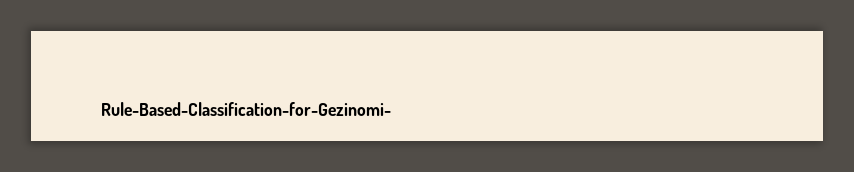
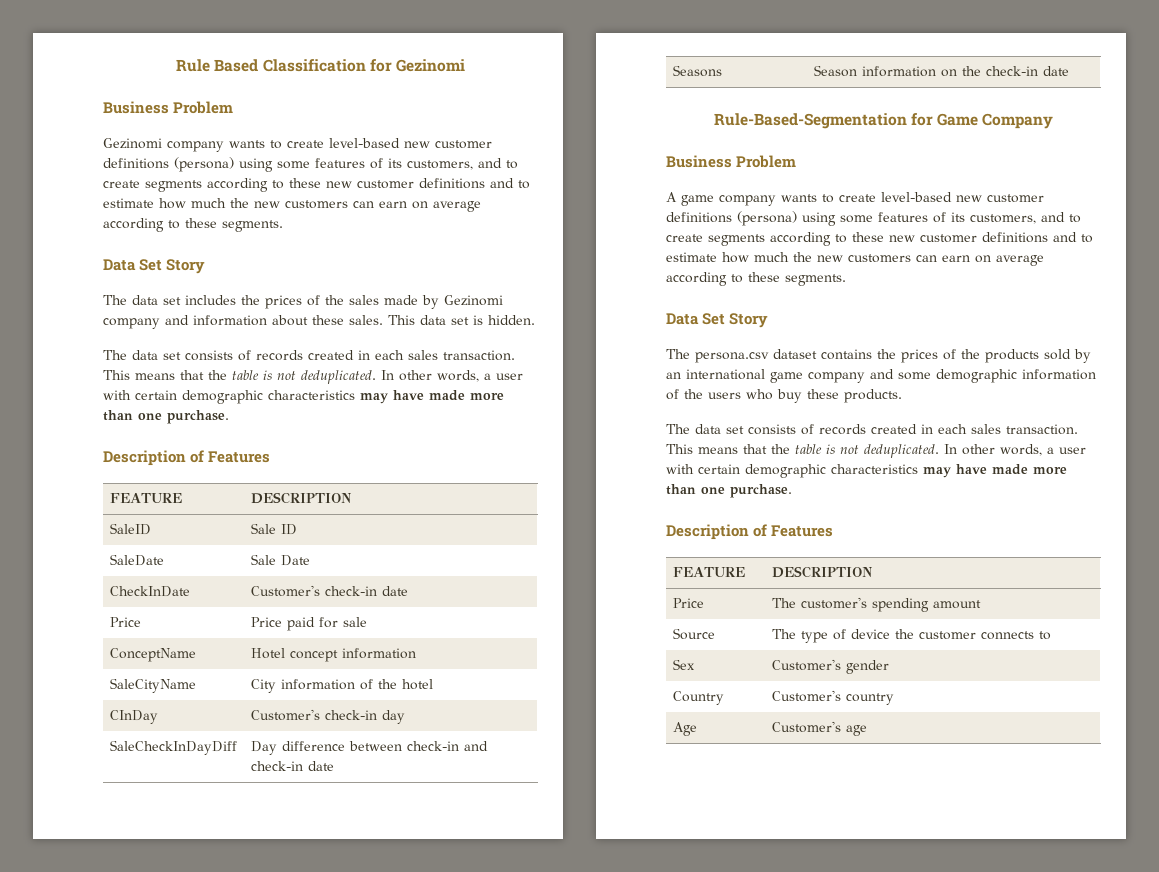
- Rule-Based-Classification-for-Gezinomi-
+ Rule Based Classification for Gezinomi
+ Business Problem
+ Gezinomi company wants to create level-based new customer definitions (persona) using some features of its customers, and to create segments according to these new customer definitions and to estimate how much the new customers can earn on average according to these segments.
+ Data Set Story
+ The data set includes the prices of the sales made by Gezinomi company and information about these sales. This data set is hidden.
+ The data set consists of records created in each sales transaction. This means that the table is not deduplicated. In other words, a user with certain demographic characteristics may have made more than one purchase.
+ Description of Features
+ FEATURE | DESCRIPTION
+ SaleID | Sale ID
+ SaleDate | Sale Date
+ CheckInDate | Customer's check-in date
+ Price | Price paid for sale
+ ConceptName | Hotel concept information
+ SaleCityName | City information of the hotel
+ CInDay | Customer's check-in day
+ SaleCheckInDayDiff | Day difference between check-in and check-in date
+ Seasons | Season information on the check-in date
+ Rule-Based-Segmentation for Game Company
+ Business Problem
+ A game company wants to create level-based new customer definitions (persona) using some features of its customers, and to create segments according to these new customer definitions and to estimate how much the new customers can earn on average according to these segments.
+ Data Set Story
+ The persona.csv dataset contains the prices of the products sold by an international game company and some demographic information of the users who buy these products.
+ The data set consists of records created in each sales transaction. This means that the table is not deduplicated. In other words, a user with certain demographic characteristics may have made more than one purchase.
+ Description of Features
+ FEATURE | DESCRIPTION
+ Price | The customer's spending amount
+ Source | The type of device the customer connects to
+ Sex | Customer's gender
+ Country | Customer's country
+ Age | Customer's age

